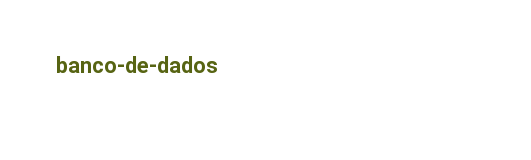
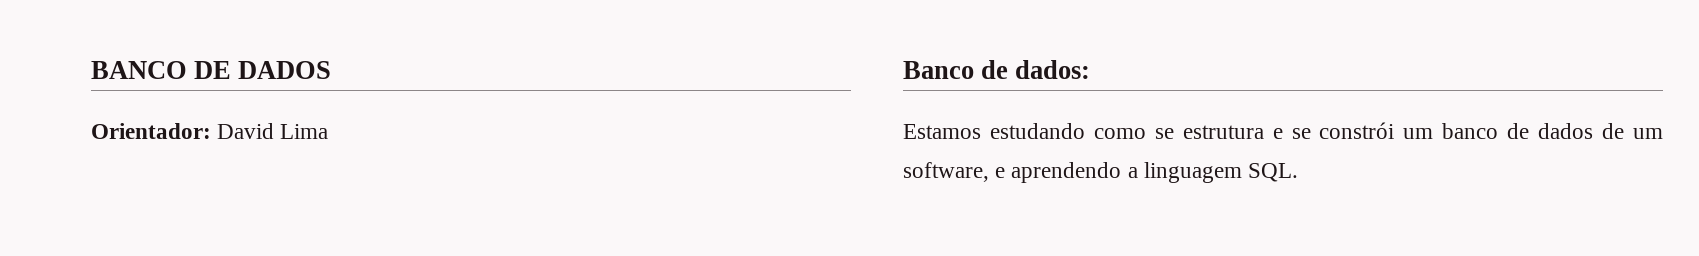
- banco-de-dados
+ BANCO DE DADOS
+ Orientador: David Lima
+ Banco de dados:
+ Estamos estudando como se estrutura e se constrói um banco de dados de um software, e aprendendo a linguagem SQL.

